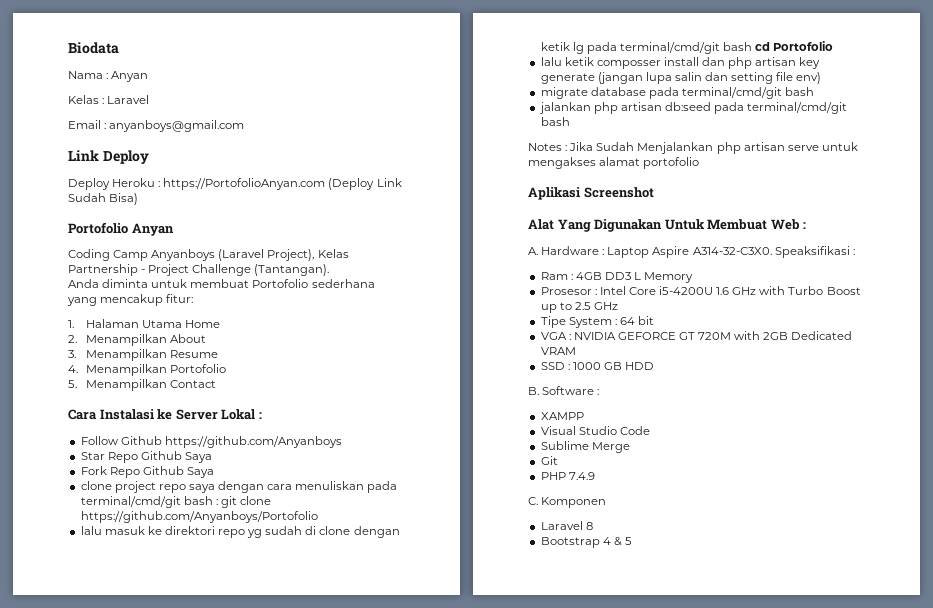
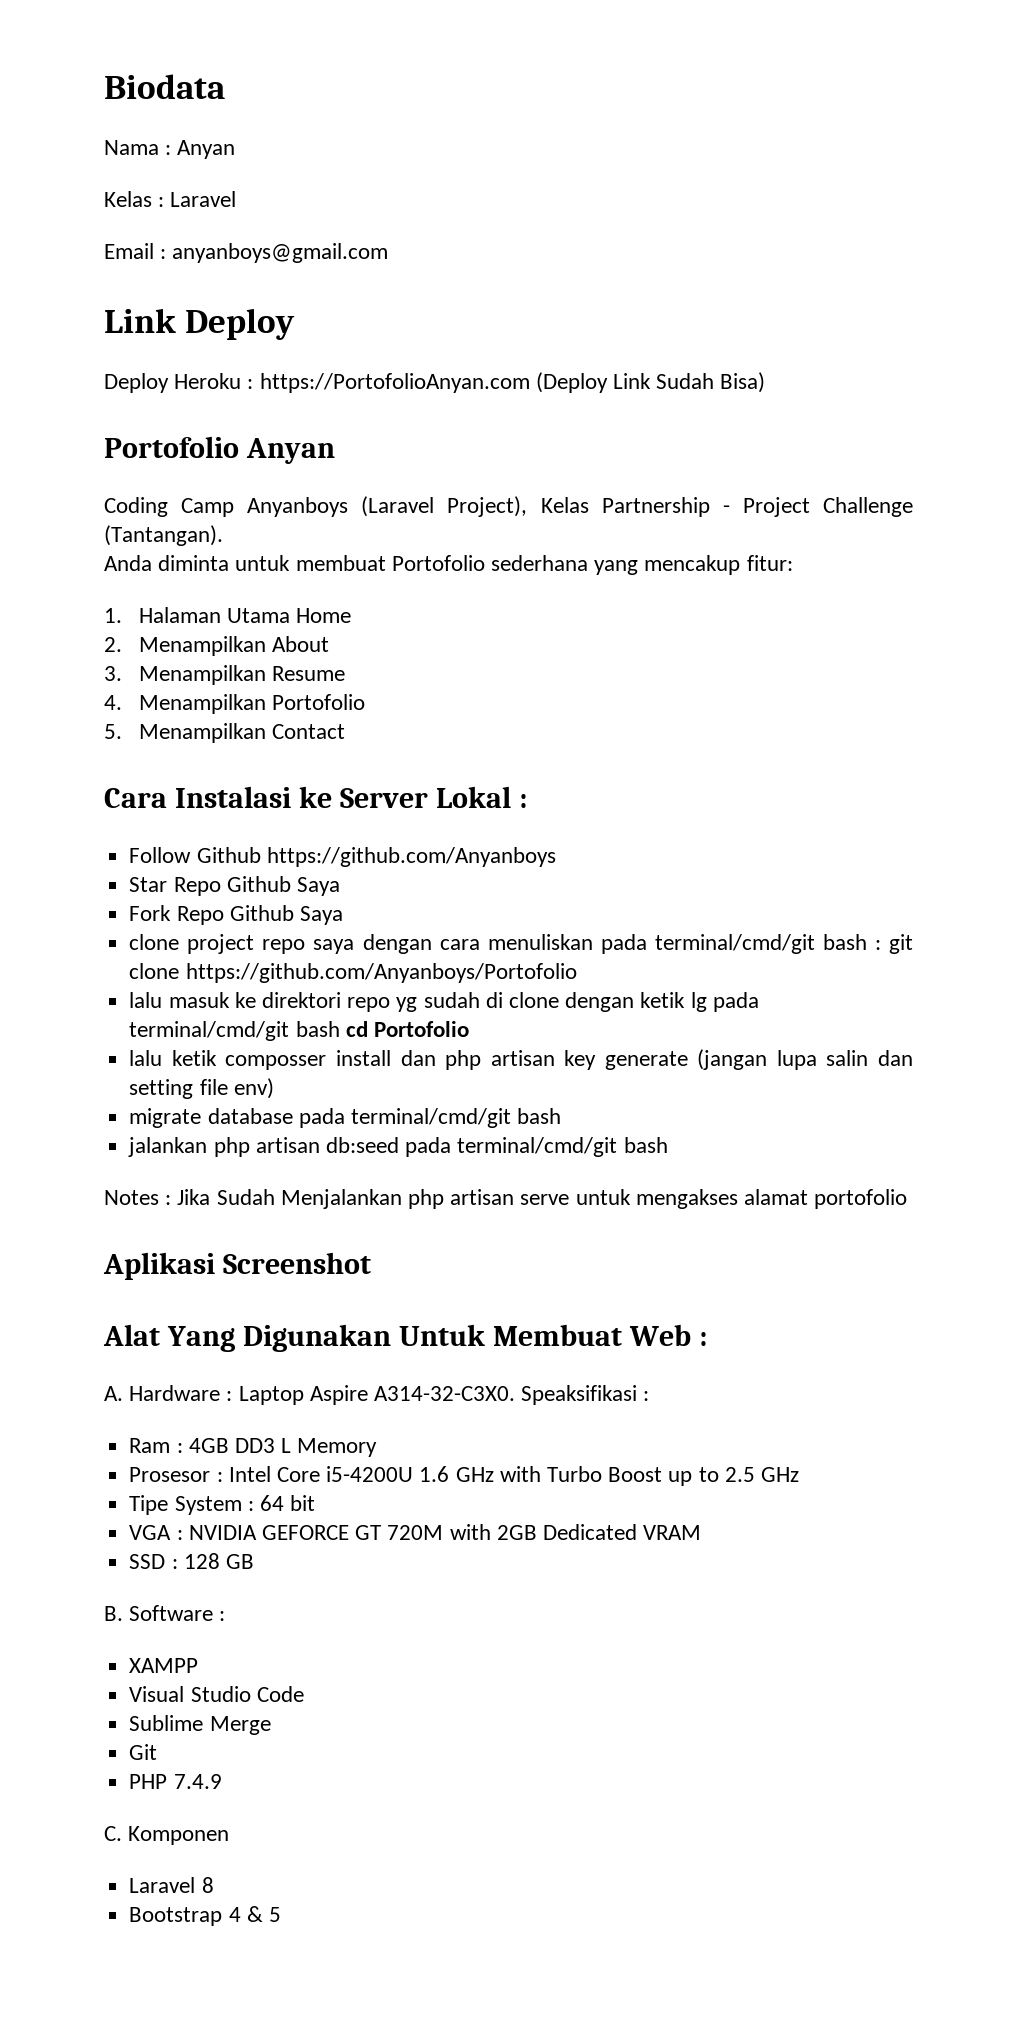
- SSD : 1000 GB HDD
+ SSD : 128 GB

